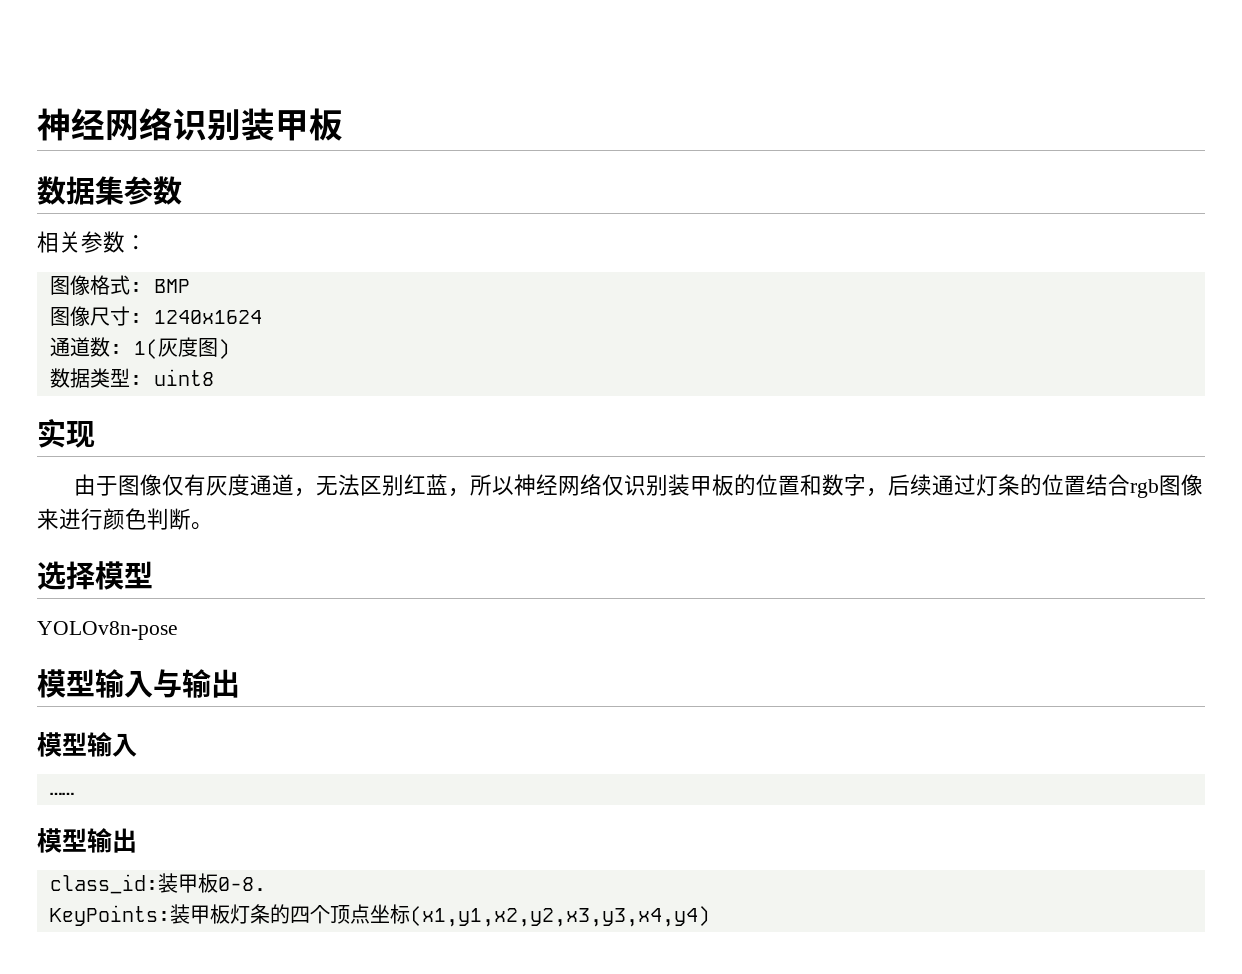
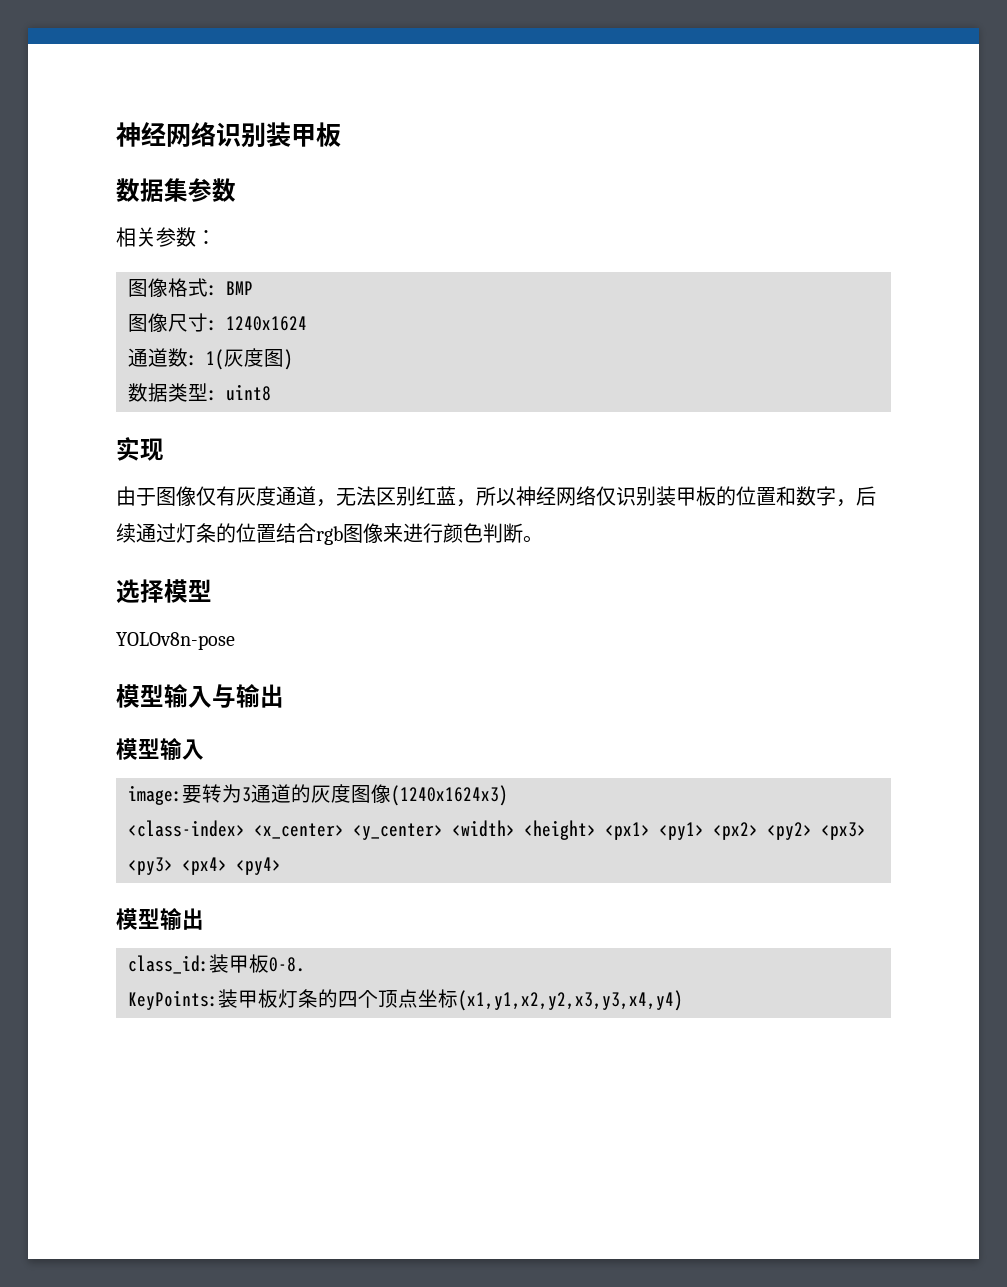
- ……
+ image:要转为3通道的灰度图像(1240x1624x3)
+ <class-index> <x_center> <y_center> <width> <height> <px1> <py1> <px2> <py2> <px3> <py3> <px4> <py4>

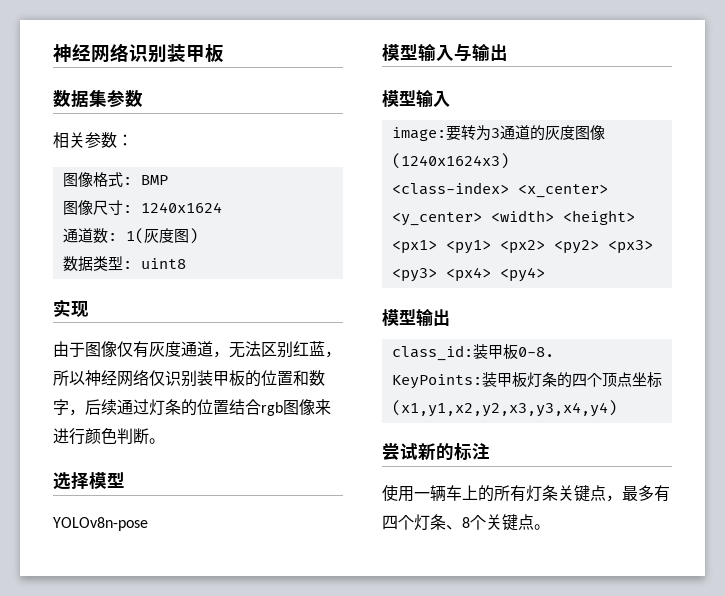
+ 尝试新的标注
+ 使用一辆车上的所有灯条关键点，最多有四个灯条、8个关键点。

